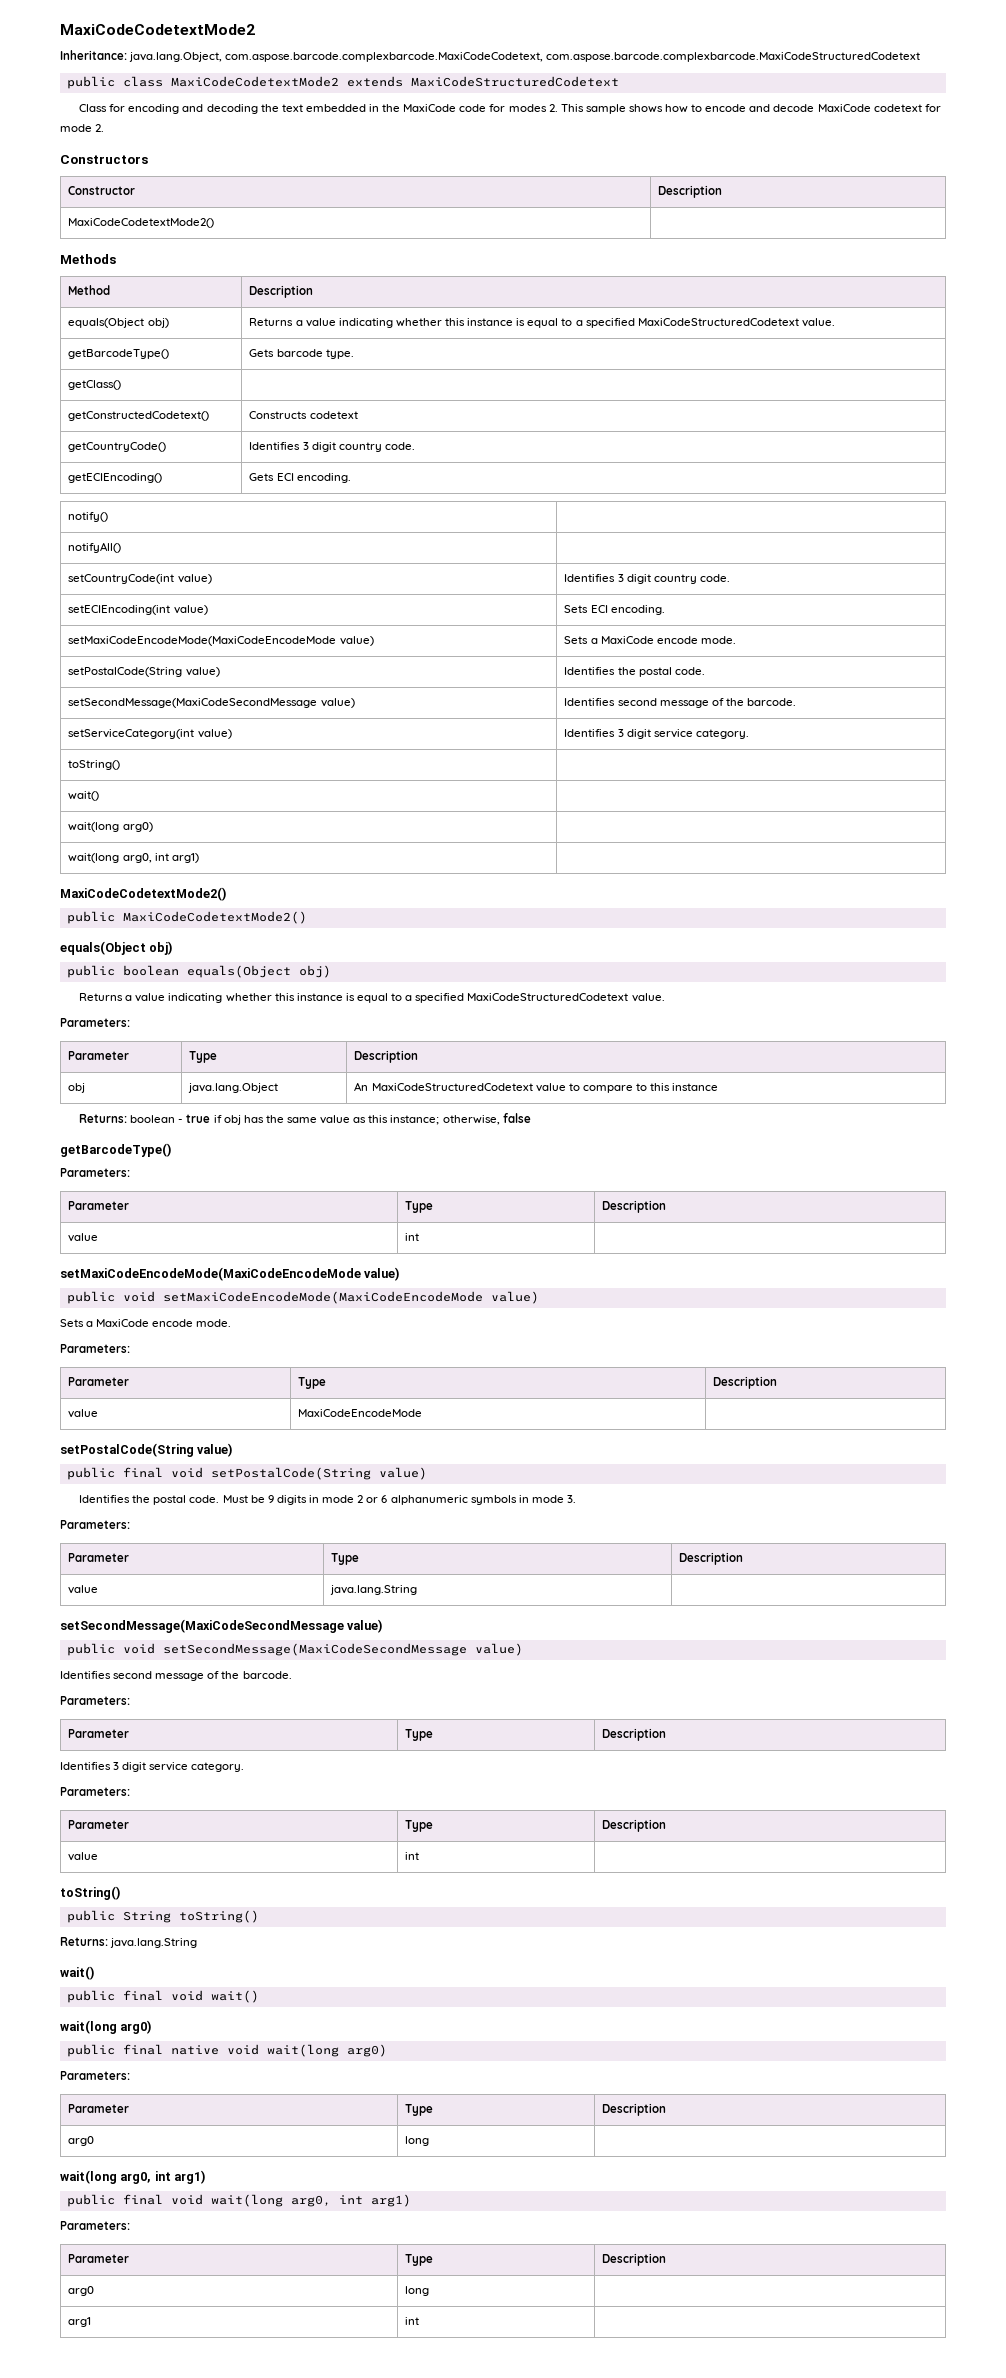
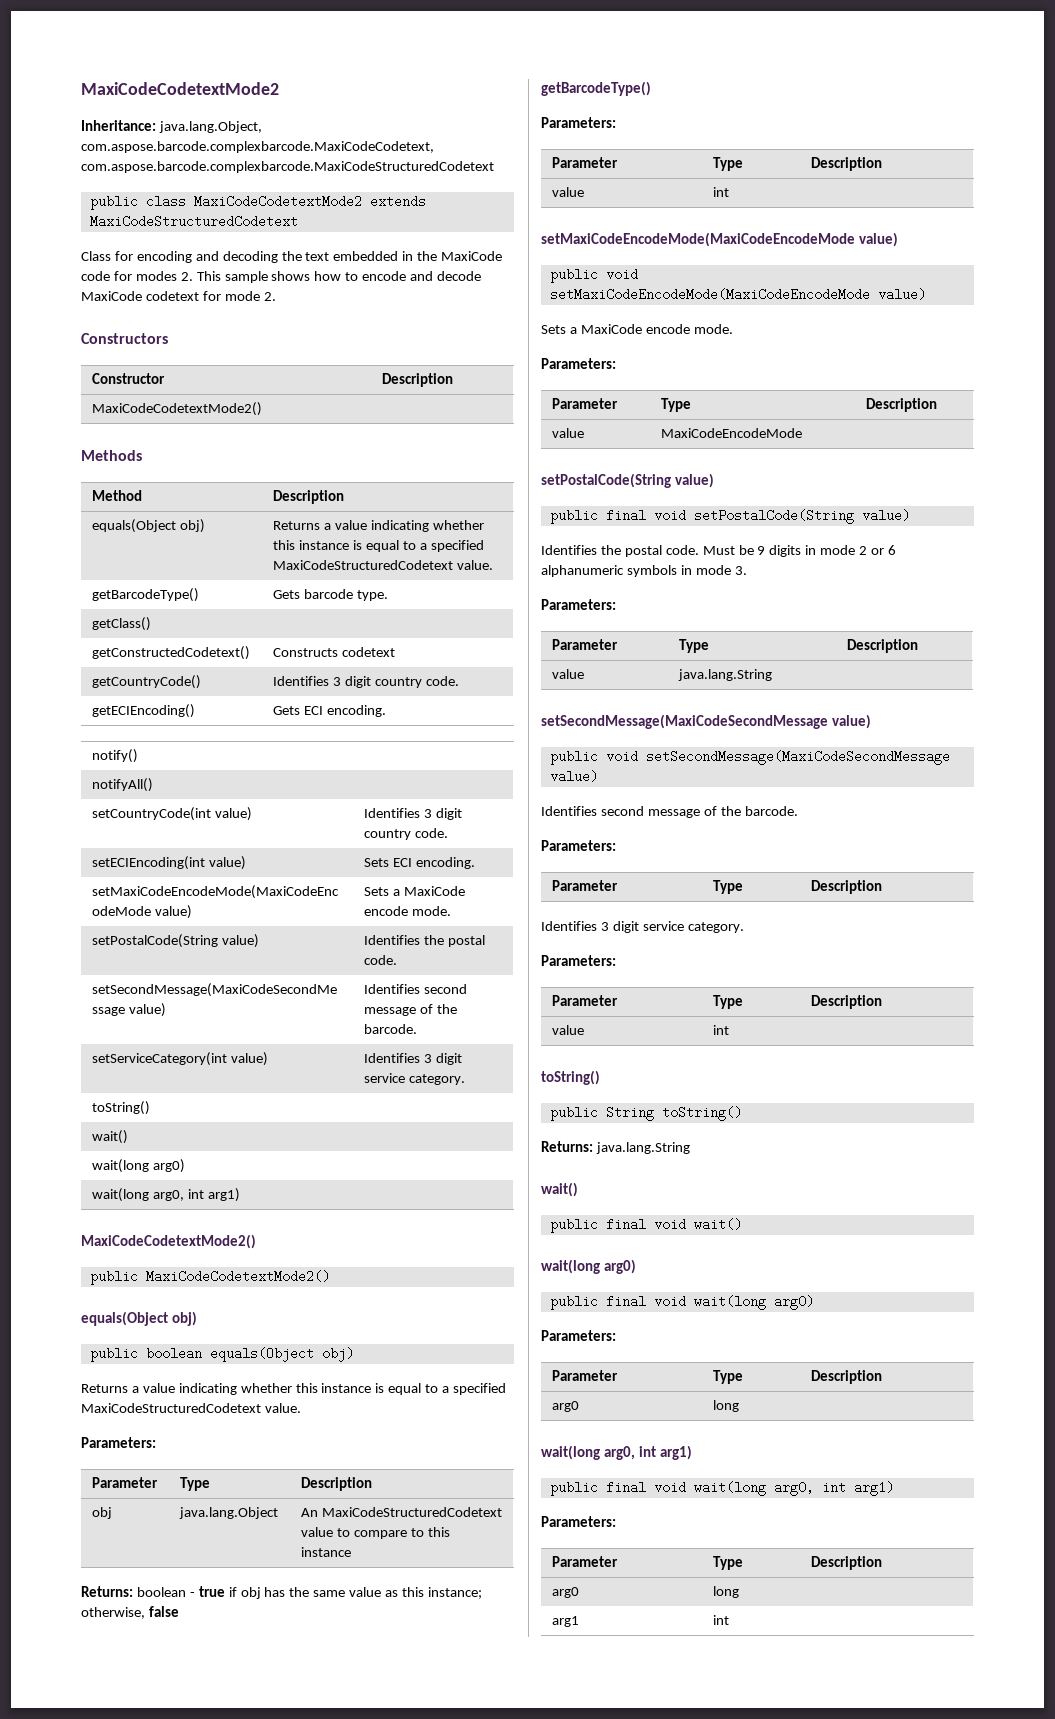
- public final native void wait(long arg0)
+ public final void wait(long arg0)

